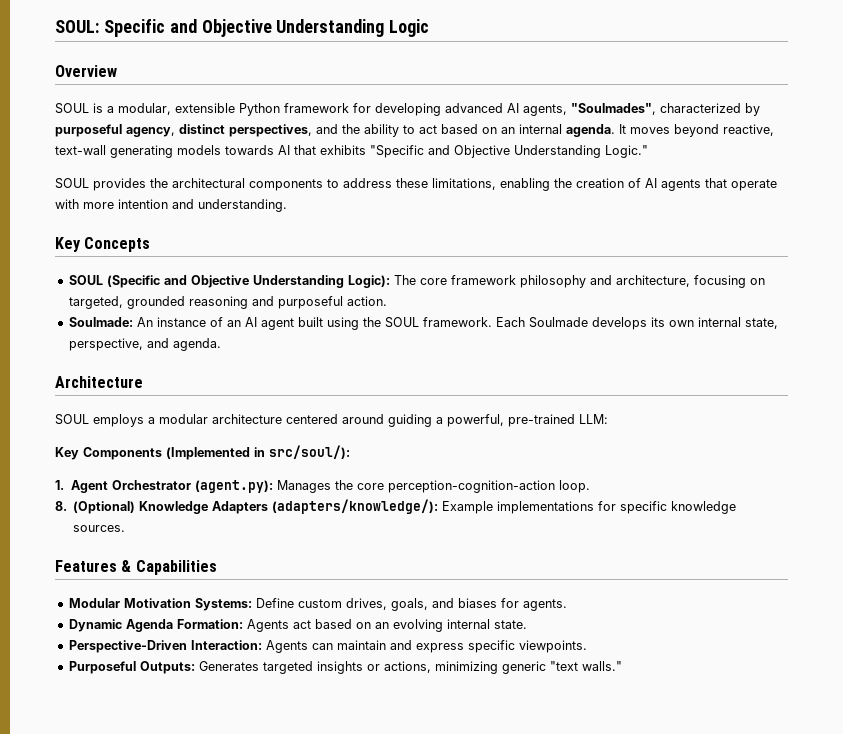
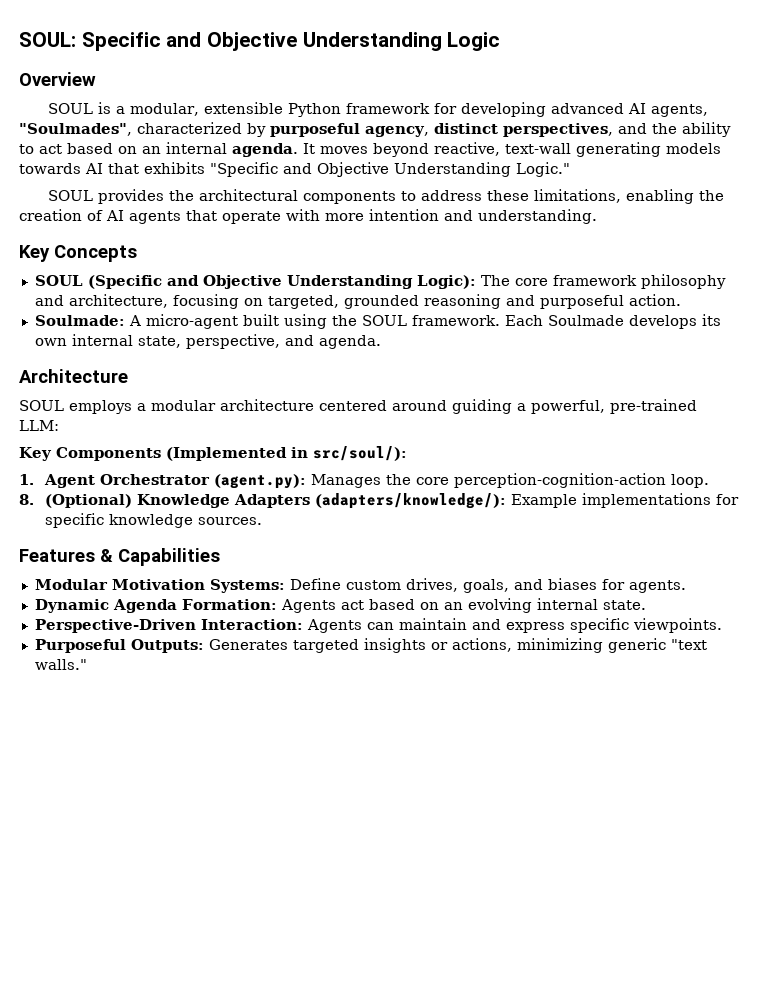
- Soulmade: An instance of an AI agent built using the SOUL framework.
+ Soulmade: A micro-agent built using the SOUL framework.

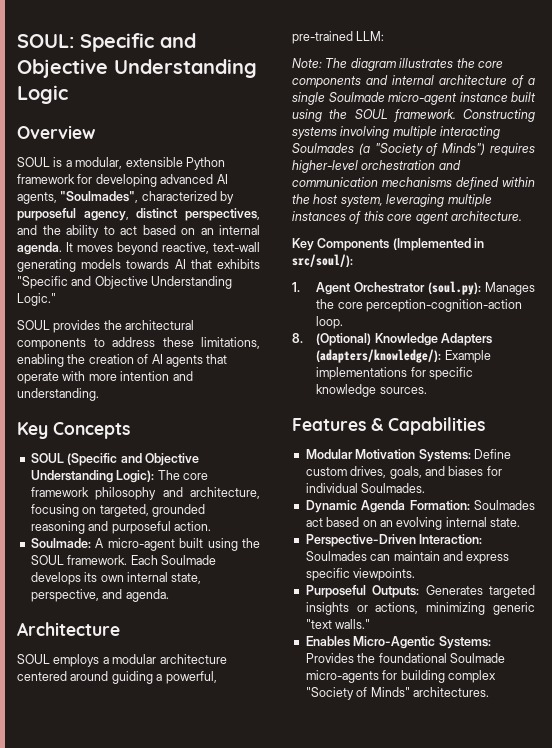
+ Note: The diagram illustrates the core components and internal architecture of a single Soulmade micro-agent instance built using the SOUL framework. Constructing systems involving multiple interacting Soulmades (a "Society of Minds") requires higher-level orchestration and communication mechanisms defined within the host system, leveraging multiple instances of this core agent architecture.
- 1. Agent Orchestrator (agent.py): Manages the core perception-cognition-action loop.
+ 1. Agent Orchestrator (soul.py): Manages the core perception-cognition-action loop.
- Modular Motivation Systems: Define custom drives, goals, and biases for agents.
+ Modular Motivation Systems: Define custom drives, goals, and biases for individual Soulmades.
- Dynamic Agenda Formation: Agents act based on an evolving internal state.
+ Dynamic Agenda Formation: Soulmades act based on an evolving internal state.
- Perspective-Driven Interaction: Agents can maintain and express specific viewpoints.
+ Perspective-Driven Interaction: Soulmades can maintain and express specific viewpoints.
+ Enables Micro-Agentic Systems: Provides the foundational Soulmade micro-agents for building complex "Society of Minds" architectures.

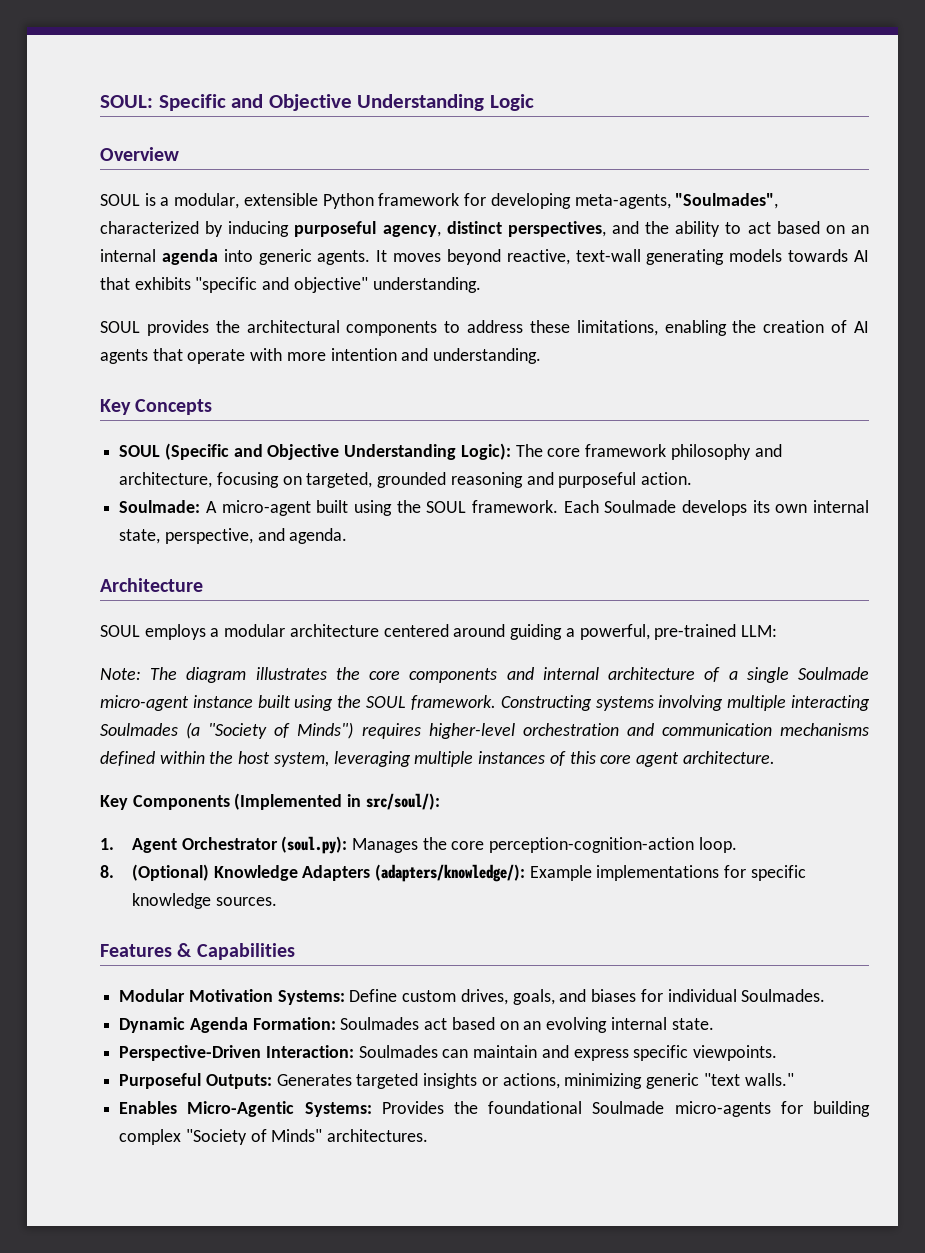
- SOUL is a modular, extensible Python framework for developing advanced AI agents, "Soulmades", characterized by purposeful agency, distinct perspectives, and the ability to act based on an internal agenda.
+ SOUL is a modular, extensible Python framework for developing meta-agents, "Soulmades", characterized by inducing purposeful agency, distinct perspectives, and the ability to act based on an internal agenda into generic agents.
- It moves beyond reactive, text-wall generating models towards AI that exhibits "Specific and Objective Understanding Logic."
+ It moves beyond reactive, text-wall generating models towards AI that exhibits "specific and objective" understanding.

